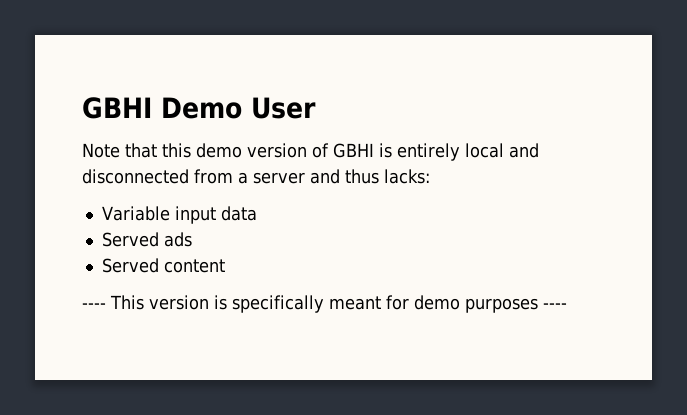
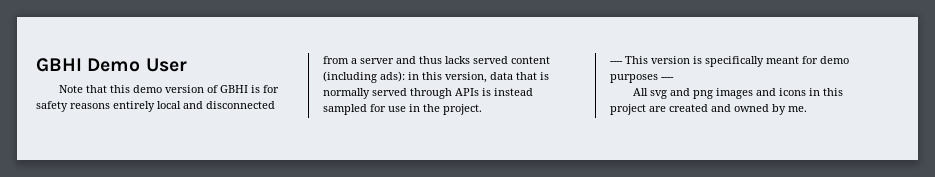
- Note that this demo version of GBHI is entirely local and disconnected from a server and thus lacks:
- Variable input data
- Served ads
- Served content
+ Note that this demo version of GBHI is for safety reasons entirely local and disconnected from a server and thus lacks served content (including ads): in this version, data that is normally served through APIs is instead sampled for use in the project.
+ All svg and png images and icons in this project are created and owned by me.

